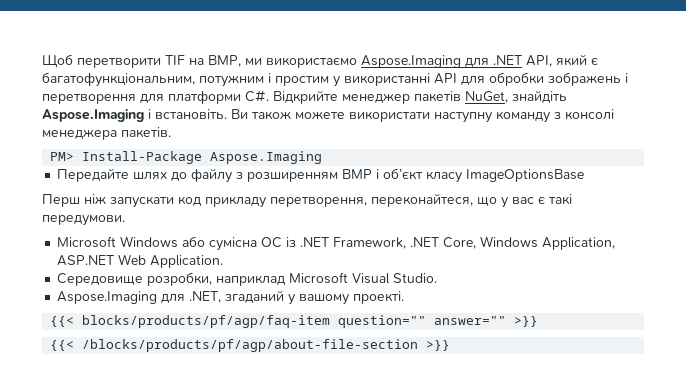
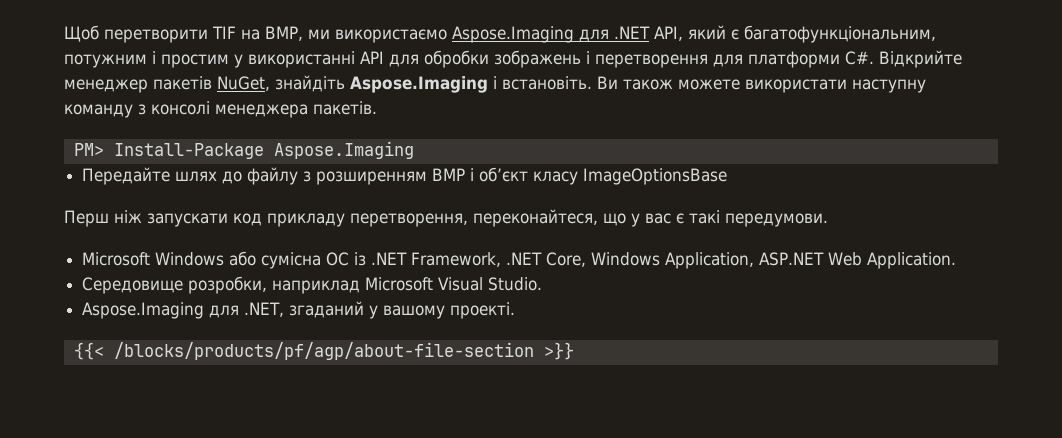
- {{< blocks/products/pf/agp/faq-item question="" answer="" >}}

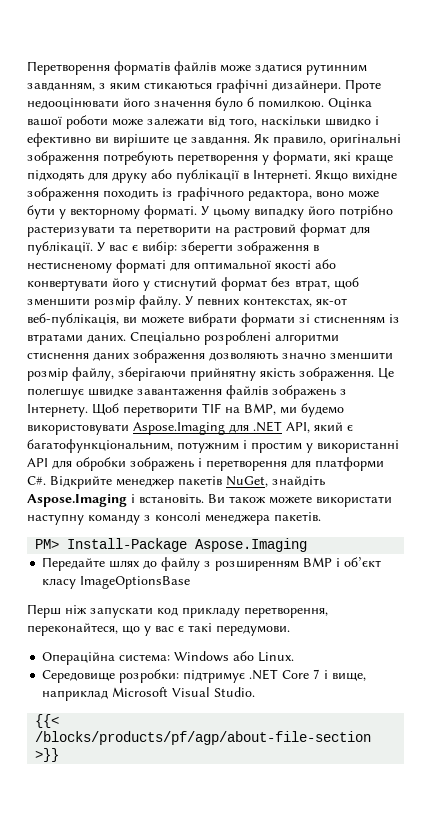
+ Перетворення форматів файлів може здатися рутинним завданням, з яким стикаються графічні дизайнери. Проте недооцінювати його значення було б помилкою. Оцінка вашої роботи може залежати від того, наскільки швидко і ефективно ви вирішите це завдання. Як правило, оригінальні зображення потребують перетворення у формати, які краще підходять для друку або публікації в Інтернеті. Якщо вихідне зображення походить із графічного редактора, воно може бути у векторному форматі. У цьому випадку його потрібно растеризувати та перетворити на растровий формат для публікації. У вас є вибір: зберегти зображення в нестисненому форматі для оптимальної якості або конвертувати його у стиснутий формат без втрат, щоб зменшити розмір файлу. У певних контекстах, як-от веб-публікація, ви можете вибрати формати зі стисненням із втратами даних. Спеціально розроблені алгоритми стиснення даних зображення дозволяють значно зменшити розмір файлу, зберігаючи прийнятну якість зображення. Це полегшує швидке завантаження файлів зображень з Інтернету.
- Щоб перетворити TIF на BMP, ми використаємо Aspose.Imaging для .NET API, який є багатофункціональним, потужним і простим у використанні API для обробки зображень і перетворення для платформи C#. Відкрийте менеджер пакетів NuGet, знайдіть Aspose.Imaging і встановіть.
+ Щоб перетворити TIF на BMP, ми будемо використовувати Aspose.Imaging для .NET API, який є багатофункціональним, потужним і простим у використанні API для обробки зображень і перетворення для платформи C#. Відкрийте менеджер пакетів NuGet, знайдіть Aspose.Imaging і встановіть.
- Microsoft Windows або сумісна ОС із .NET Framework, .NET Core, Windows Application, ASP.NET Web Application.
- Середовище розробки, наприклад Microsoft Visual Studio.
- Aspose.Imaging для .NET, згаданий у вашому проекті.
+ Операційна система: Windows або Linux.
+ Середовище розробки: підтримує .NET Core 7 і вище, наприклад Microsoft Visual Studio.

